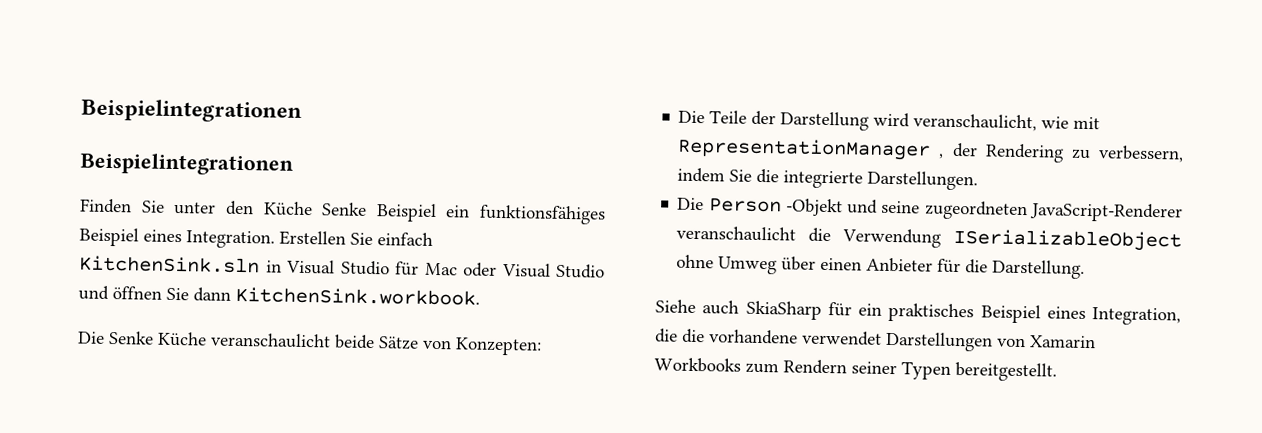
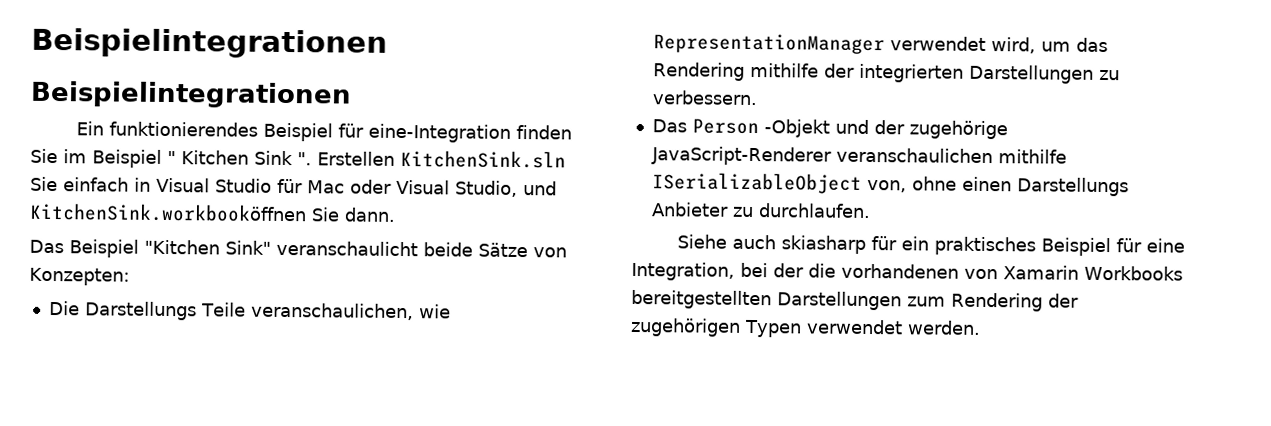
- Finden Sie unter den Küche Senke Beispiel ein funktionsfähiges Beispiel eines Integration. Erstellen Sie einfach KitchenSink.sln in Visual Studio für Mac oder Visual Studio und öffnen Sie dann KitchenSink.workbook.
- Die Senke Küche veranschaulicht beide Sätze von Konzepten:
+ Ein funktionierendes Beispiel für eine-Integration finden Sie im Beispiel " Kitchen Sink ". Erstellen KitchenSink.sln Sie einfach in Visual Studio für Mac oder Visual Studio, und KitchenSink.workbooköffnen Sie dann.
+ Das Beispiel "Kitchen Sink" veranschaulicht beide Sätze von Konzepten:
- Die Teile der Darstellung wird veranschaulicht, wie mit RepresentationManager , der Rendering zu verbessern, indem Sie die integrierte Darstellungen.
- Die Person -Objekt und seine zugeordneten JavaScript-Renderer veranschaulicht die Verwendung ISerializableObject ohne Umweg über einen Anbieter für die Darstellung.
+ Die Darstellungs Teile veranschaulichen, wie RepresentationManager verwendet wird, um das Rendering mithilfe der integrierten Darstellungen zu verbessern.
+ Das Person -Objekt und der zugehörige JavaScript-Renderer veranschaulichen mithilfe ISerializableObject von, ohne einen Darstellungs Anbieter zu durchlaufen.
- Siehe auch SkiaSharp für ein praktisches Beispiel eines Integration, die die vorhandene verwendet Darstellungen von Xamarin Workbooks zum Rendern seiner Typen bereitgestellt.
+ Siehe auch skiasharp für ein praktisches Beispiel für eine Integration, bei der die vorhandenen von Xamarin Workbooks bereitgestellten Darstellungen zum Rendering der zugehörigen Typen verwendet werden.

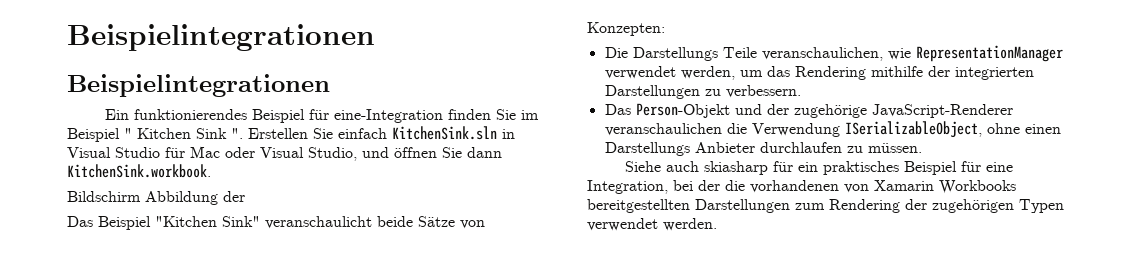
- Erstellen KitchenSink.sln Sie einfach in Visual Studio für Mac oder Visual Studio, und KitchenSink.workbooköffnen Sie dann.
+ Erstellen Sie einfach KitchenSink.sln in Visual Studio für Mac oder Visual Studio, und öffnen Sie dann KitchenSink.workbook.
+ Bildschirm Abbildung der
- Die Darstellungs Teile veranschaulichen, wie RepresentationManager verwendet wird, um das Rendering mithilfe der integrierten Darstellungen zu verbessern.
+ Die Darstellungs Teile veranschaulichen, wie RepresentationManager verwendet werden, um das Rendering mithilfe der integrierten Darstellungen zu verbessern.
- Das Person -Objekt und der zugehörige JavaScript-Renderer veranschaulichen mithilfe ISerializableObject von, ohne einen Darstellungs Anbieter zu durchlaufen.
+ Das Person-Objekt und der zugehörige JavaScript-Renderer veranschaulichen die Verwendung ISerializableObject, ohne einen Darstellungs Anbieter durchlaufen zu müssen.

